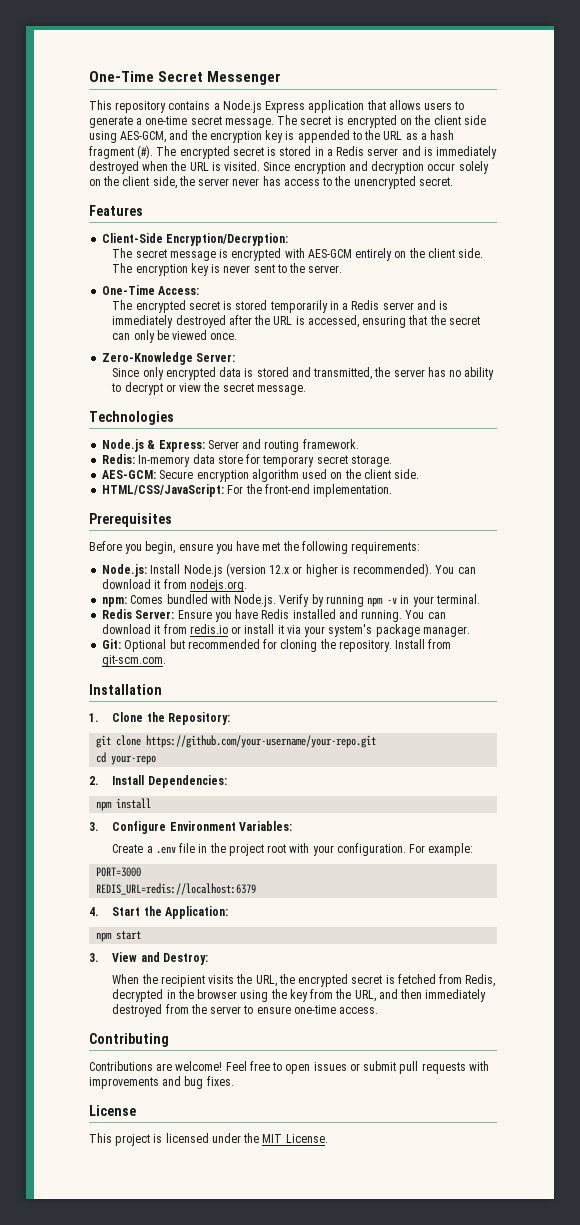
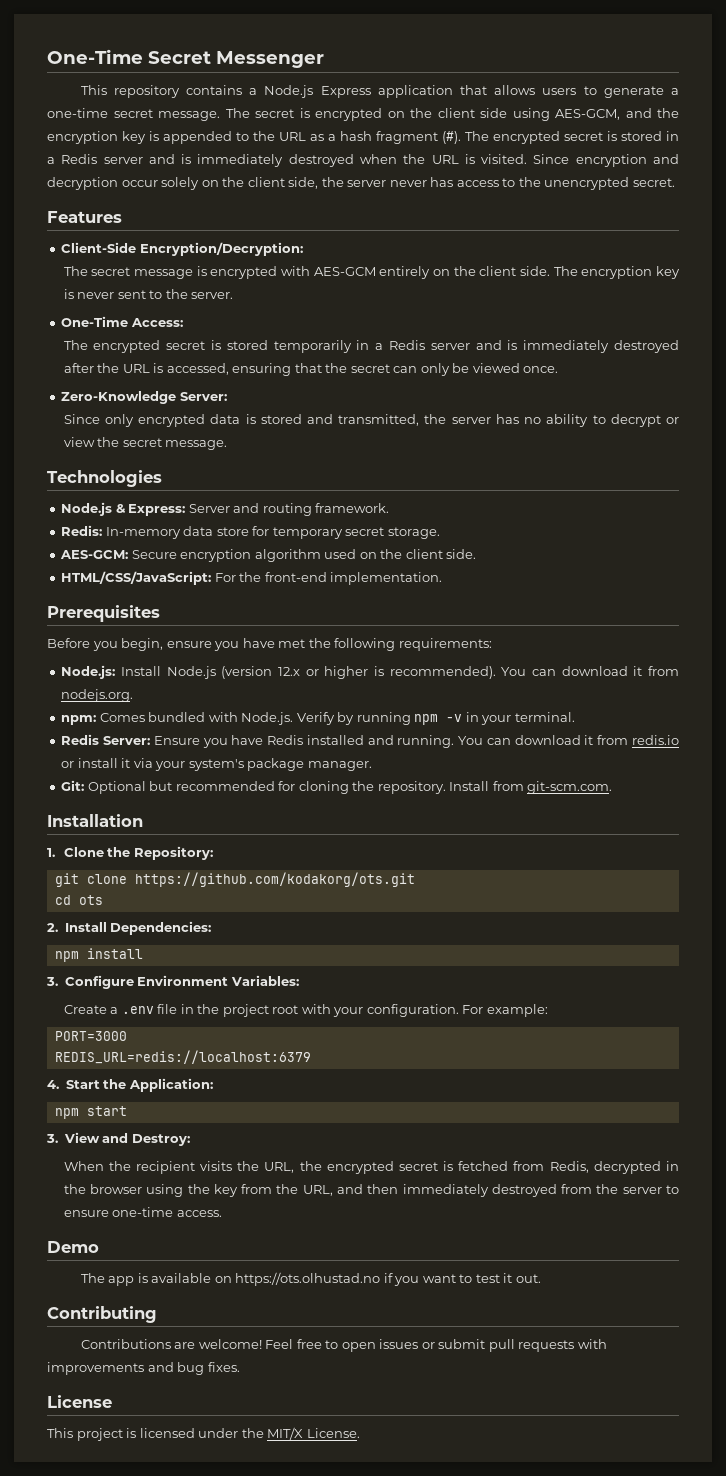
- git clone https://github.com/your-username/your-repo.git
+ git clone https://github.com/kodakorg/ots.git
- cd your-repo
+ cd ots
+ Demo
+ The app is available on https://ots.olhustad.no if you want to test it out.
- This project is licensed under the MIT License.
+ This project is licensed under the MIT/X License.

